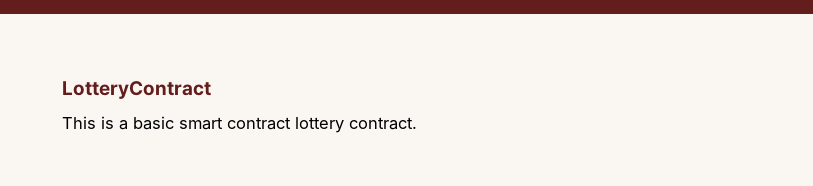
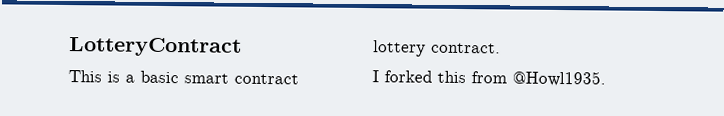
+ I forked this from @Howl1935.

